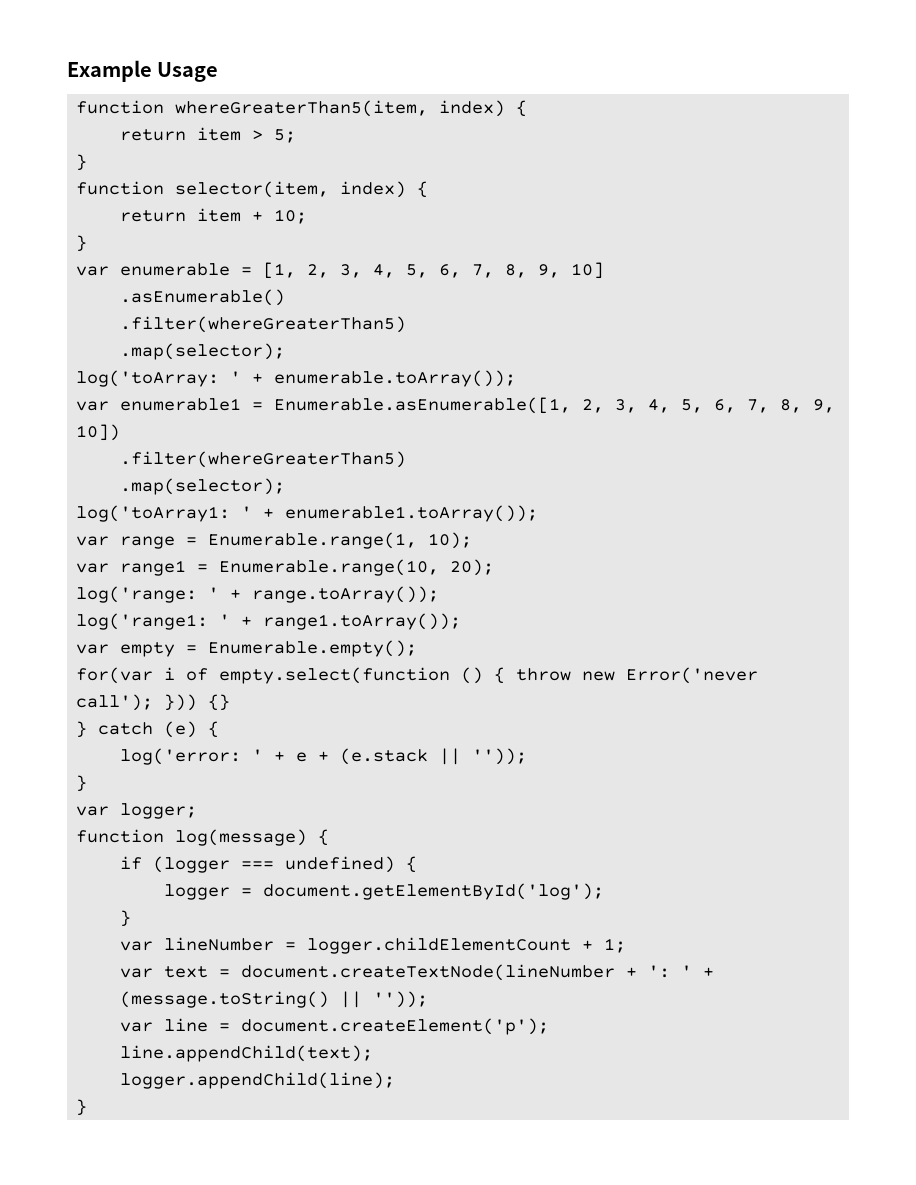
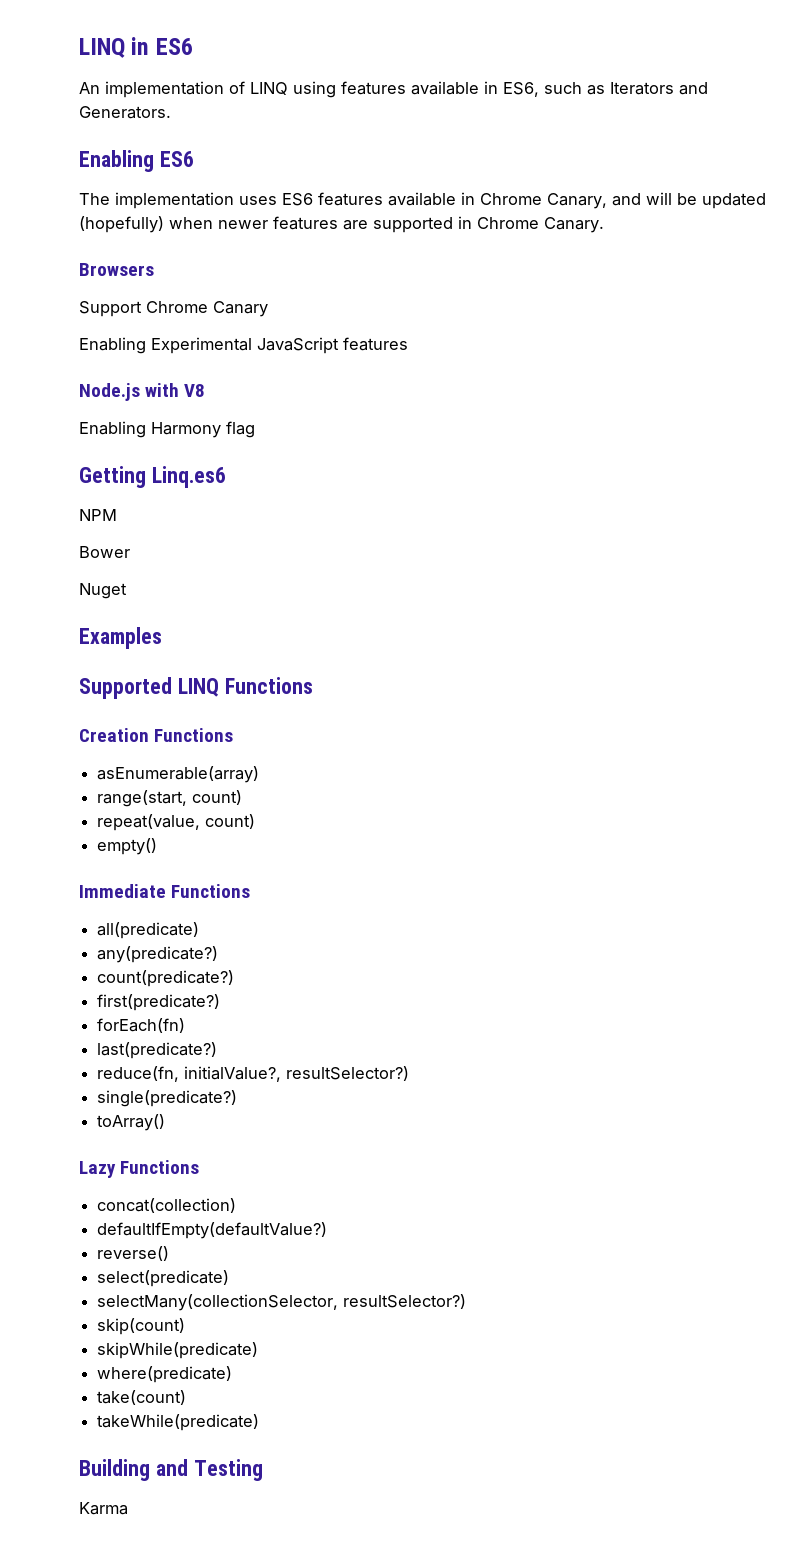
- Example Usage
- function whereGreaterThan5(item, index) {
- return item > 5;
- }
- function selector(item, index) {
- return item + 10;
- }
- var enumerable = [1, 2, 3, 4, 5, 6, 7, 8, 9, 10]
- .asEnumerable()
- .filter(whereGreaterThan5)
- .map(selector);
- log('toArray: ' + enumerable.toArray());
- var enumerable1 = Enumerable.asEnumerable([1, 2, 3, 4, 5, 6, 7, 8, 9, 10])
- .filter(whereGreaterThan5)
- .map(selector);
- log('toArray1: ' + enumerable1.toArray());
- var range = Enumerable.range(1, 10);
- var range1 = Enumerable.range(10, 20);
- log('range: ' + range.toArray());
- log('range1: ' + range1.toArray());
- var empty = Enumerable.empty();
- for(var i of empty.select(function () { throw new Error('never call'); })) {}
- } catch (e) {
- log('error: ' + e + (e.stack || ''));
- }
- var logger;
- function log(message) {
- if (logger === undefined) {
- logger = document.getElementById('log');
- }
- var lineNumber = logger.childElementCount + 1;
- var text = document.createTextNode(lineNumber + ': ' + (message.toString() || ''));
- var line = document.createElement('p');
- line.appendChild(text);
- logger.appendChild(line);
- }
+ LINQ in ES6
+ An implementation of LINQ using features available in ES6, such as Iterators and Generators.
+ Enabling ES6
+ The implementation uses ES6 features available in Chrome Canary, and will be updated (hopefully) when newer features are supported in Chrome Canary.
+ Browsers
+ Support Chrome Canary
+ Enabling Experimental JavaScript features
+ Node.js with V8
+ Enabling Harmony flag
+ Getting Linq.es6
+ NPM
+ Bower
+ Nuget
+ Examples
+ Supported LINQ Functions
+ Creation Functions
+ asEnumerable(array)
+ range(start, count)
+ repeat(value, count)
+ empty()
+ Immediate Functions
+ all(predicate)
+ any(predicate?)
+ count(predicate?)
+ first(predicate?)
+ forEach(fn)
+ last(predicate?)
+ reduce(fn, initialValue?, resultSelector?)
+ single(predicate?)
+ toArray()
+ Lazy Functions
+ concat(collection)
+ defaultIfEmpty(defaultValue?)
+ reverse()
+ select(predicate)
+ selectMany(collectionSelector, resultSelector?)
+ skip(count)
+ skipWhile(predicate)
+ where(predicate)
+ take(count)
+ takeWhile(predicate)
+ Building and Testing
+ Karma

